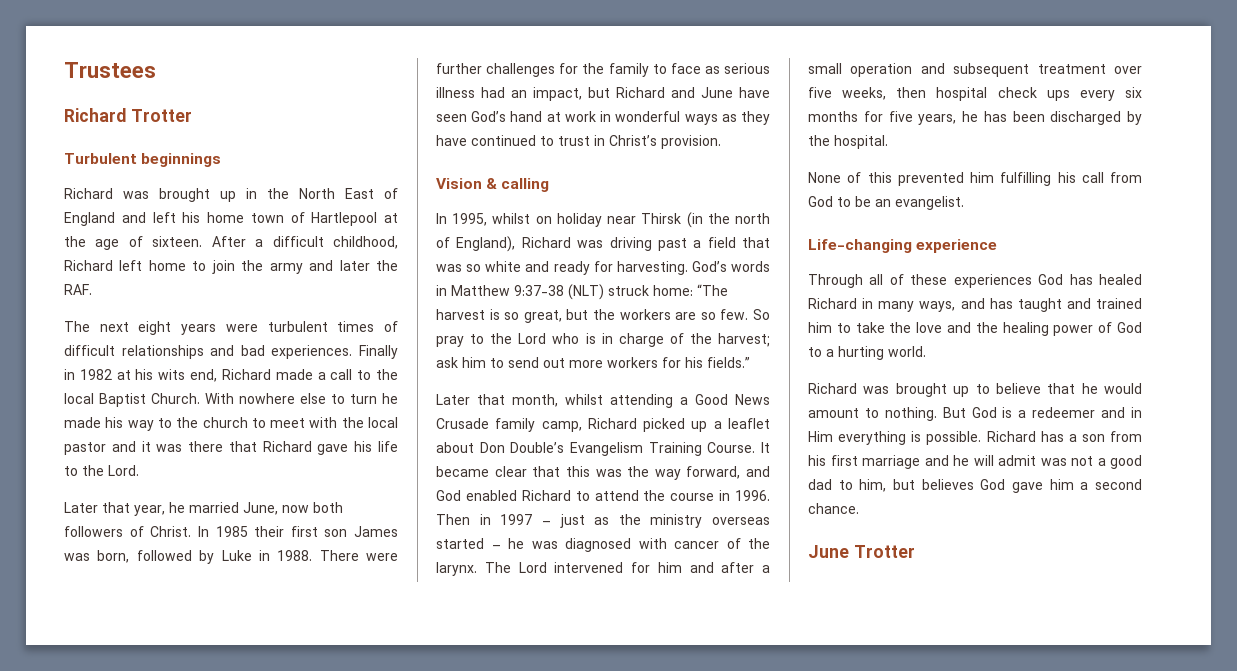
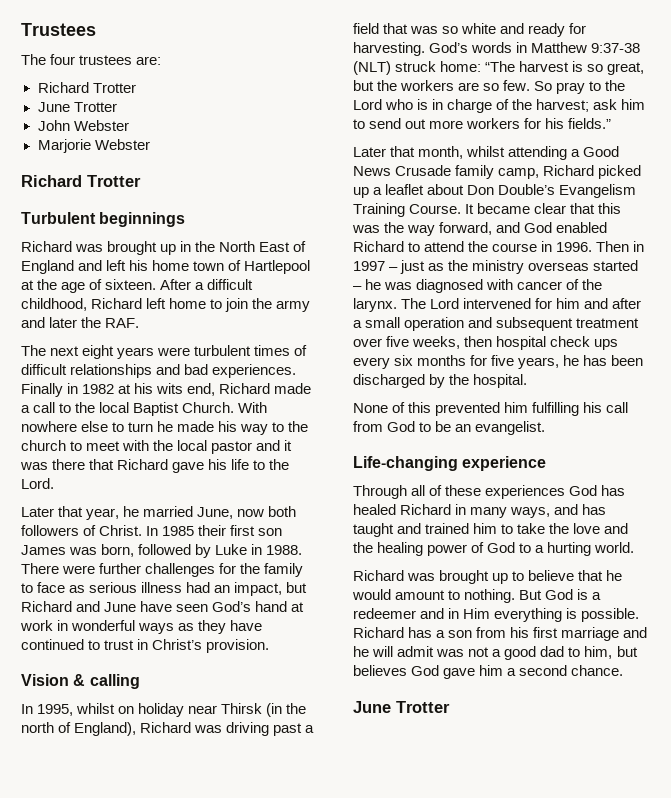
+ The four trustees are:
+ Richard Trotter
+ June Trotter
+ John Webster
+ Marjorie Webster

